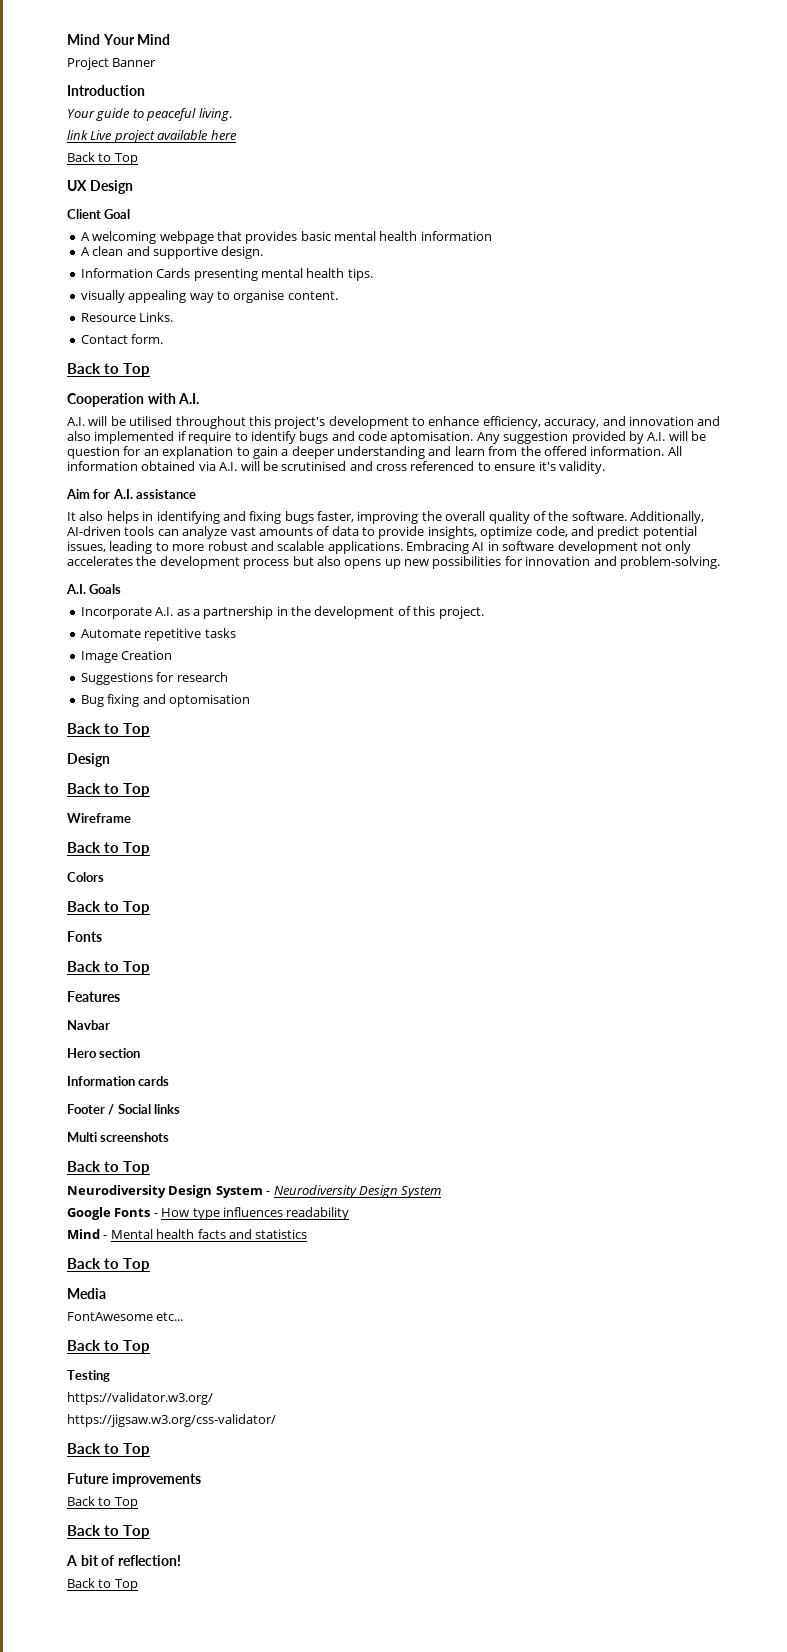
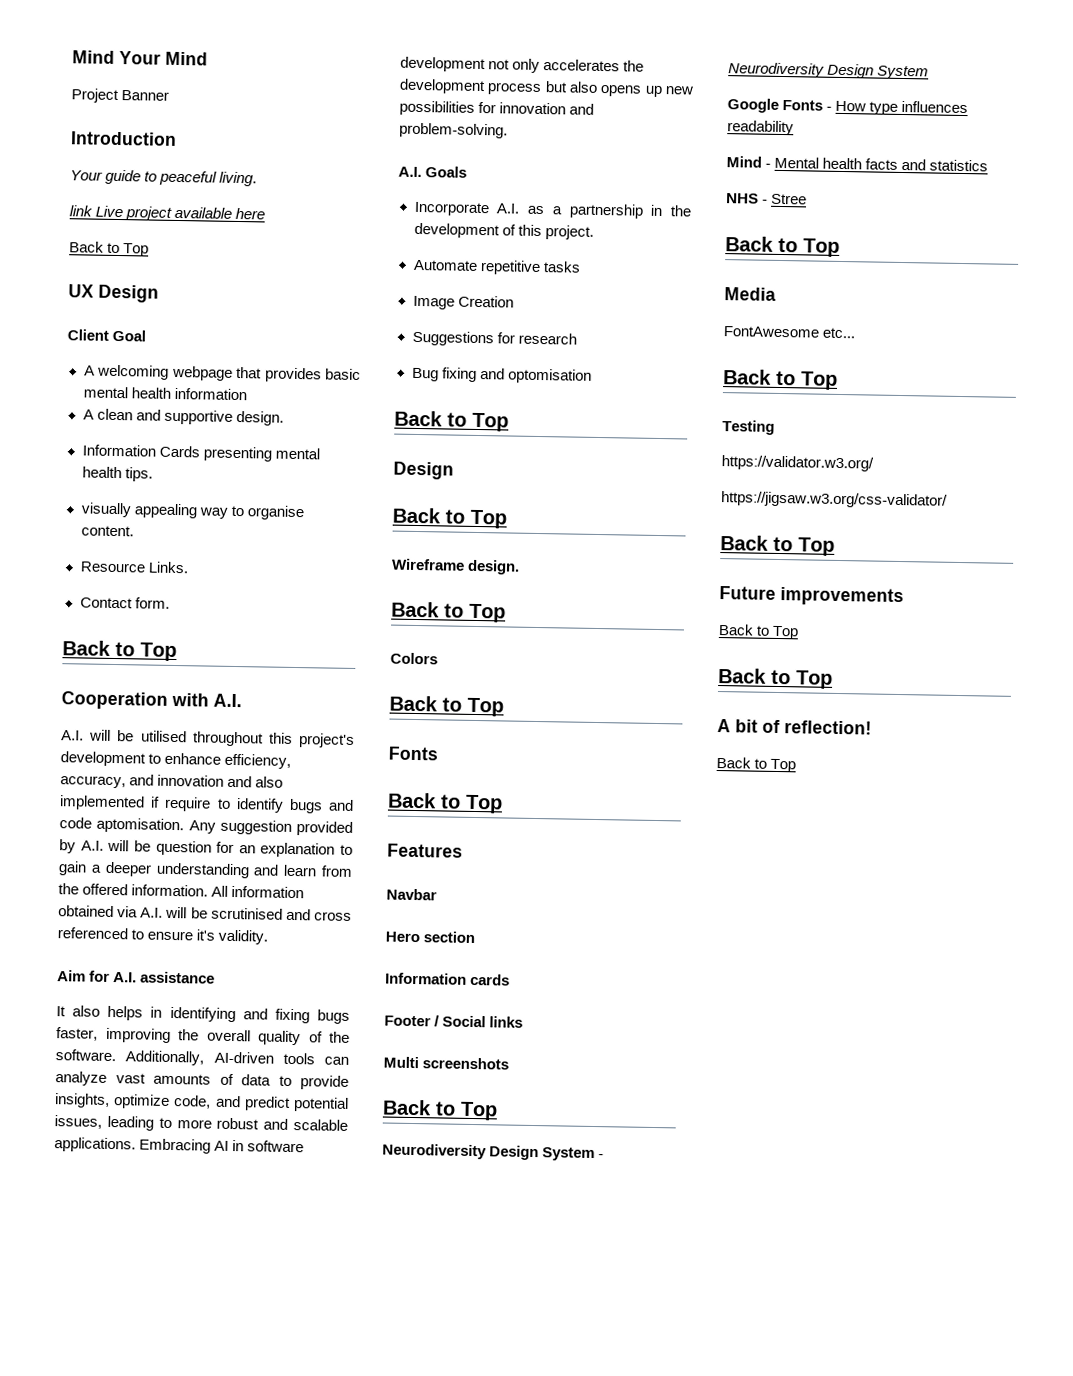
- Wireframe
+ Wireframe design.
+ NHS - Stree

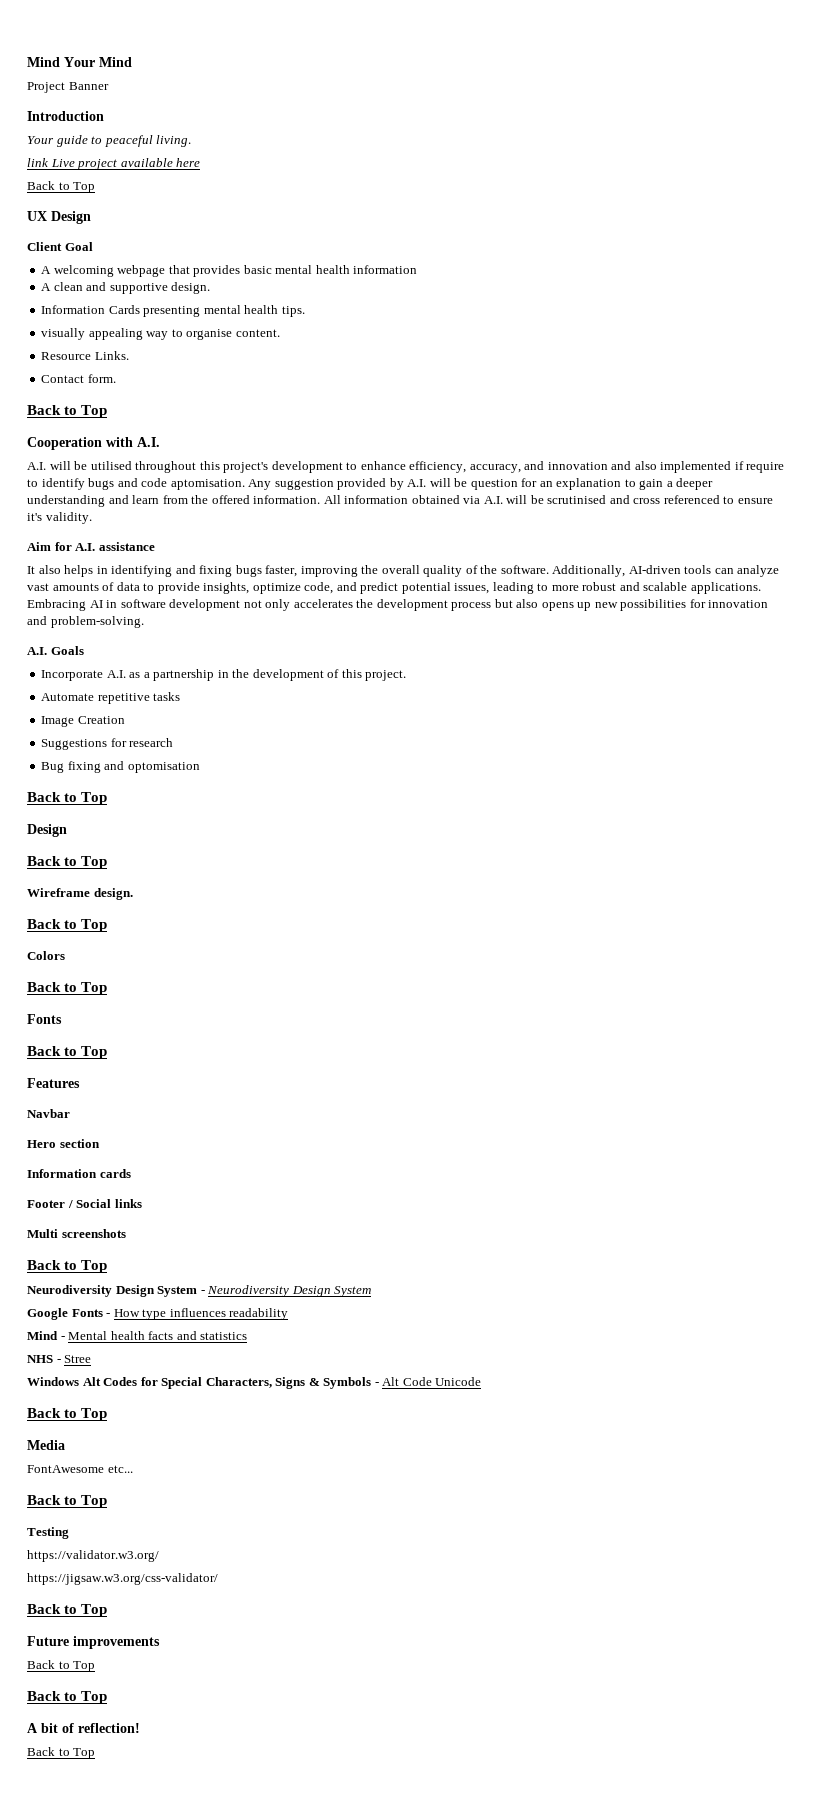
+ Windows Alt Codes for Special Characters, Signs & Symbols - Alt Code Unicode

